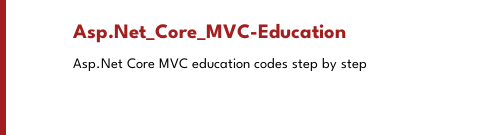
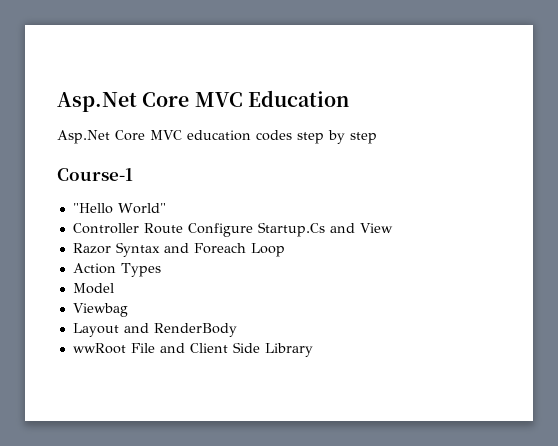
- Asp.Net_Core_MVC-Education
+ Asp.Net Core MVC Education
+ Course-1
+ "Hello World"
+ Controller Route Configure Startup.Cs and View
+ Razor Syntax and Foreach Loop
+ Action Types
+ Model
+ Viewbag
+ Layout and RenderBody
+ wwRoot File and Client Side Library

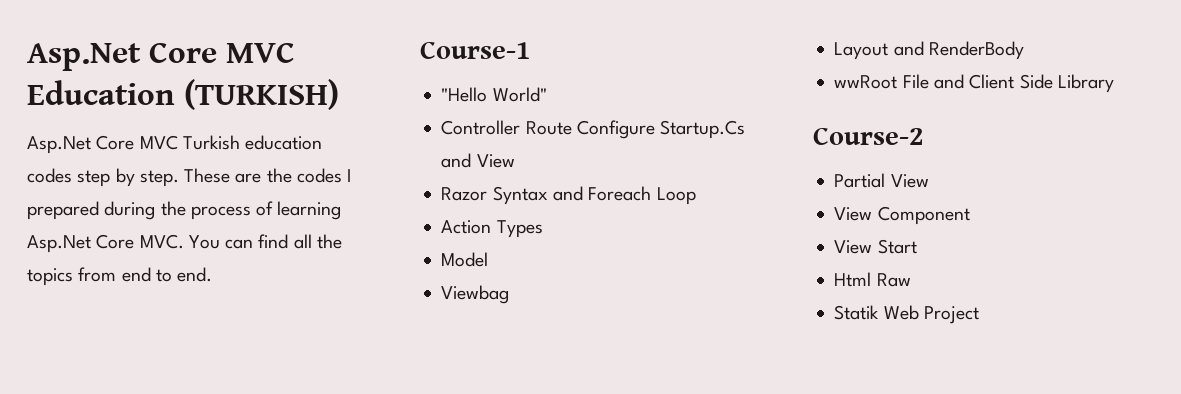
- Asp.Net Core MVC Education
- Asp.Net Core MVC education codes step by step
+ Asp.Net Core MVC Education (TURKISH)
+ Asp.Net Core MVC Turkish education codes step by step. These are the codes I prepared during the process of learning Asp.Net Core MVC. You can find all the topics from end to end.
+ Course-2
+ Partial View
+ View Component
+ View Start
+ Html Raw
+ Statik Web Project

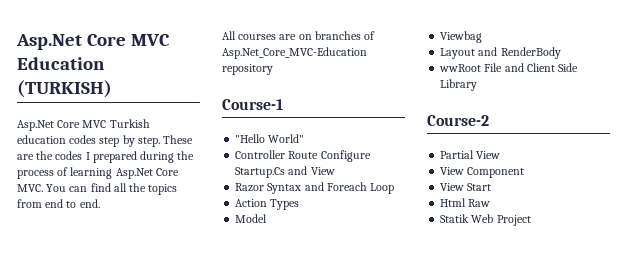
+ All courses are on branches of Asp.Net_Core_MVC-Education repository

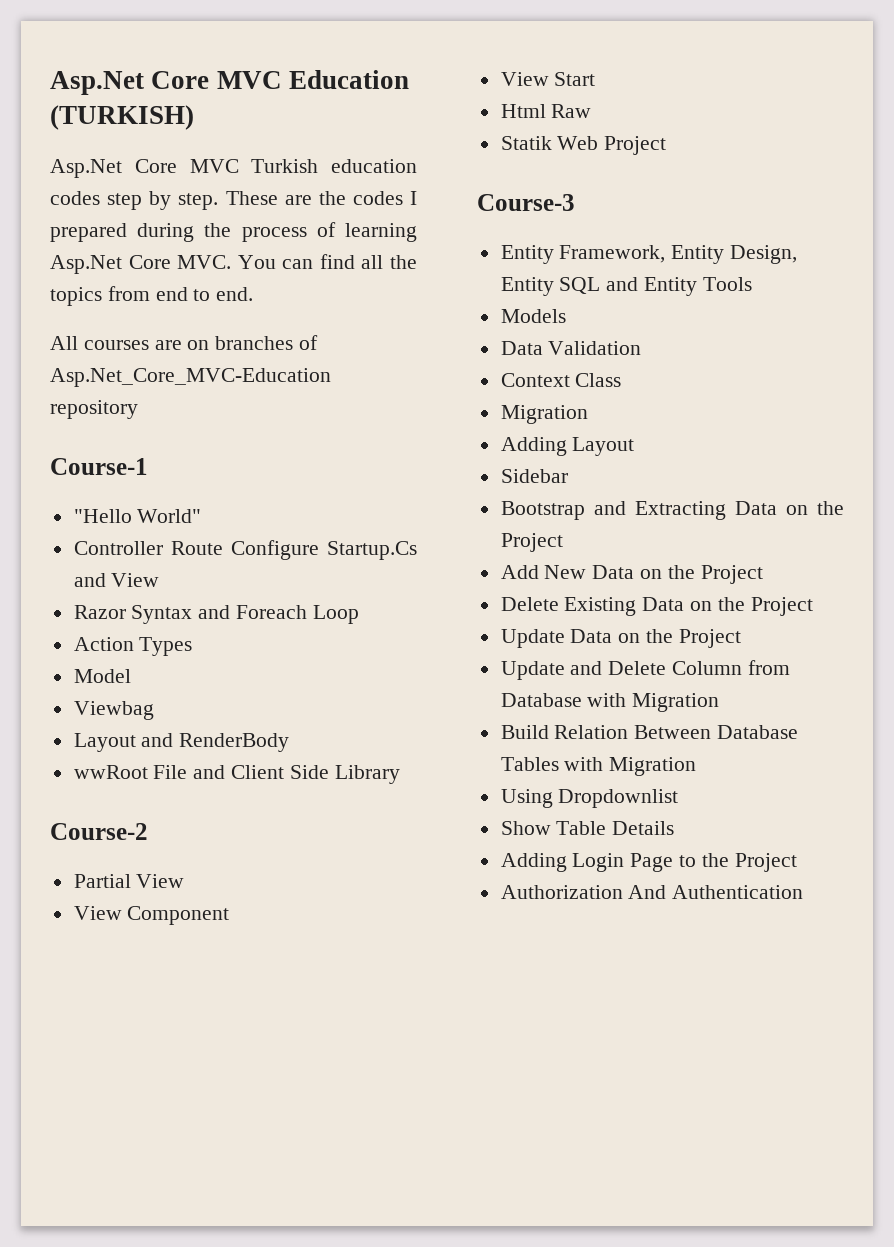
+ Course-3
+ Entity Framework, Entity Design, Entity SQL and Entity Tools
+ Models
+ Data Validation
+ Context Class
+ Migration
+ Adding Layout
+ Sidebar
+ Bootstrap and Extracting Data on the Project
+ Add New Data on the Project
+ Delete Existing Data on the Project
+ Update Data on the Project
+ Update and Delete Column from Database with Migration
+ Build Relation Between Database Tables with Migration
+ Using Dropdownlist
+ Show Table Details
+ Adding Login Page to the Project
+ Authorization And Authentication

